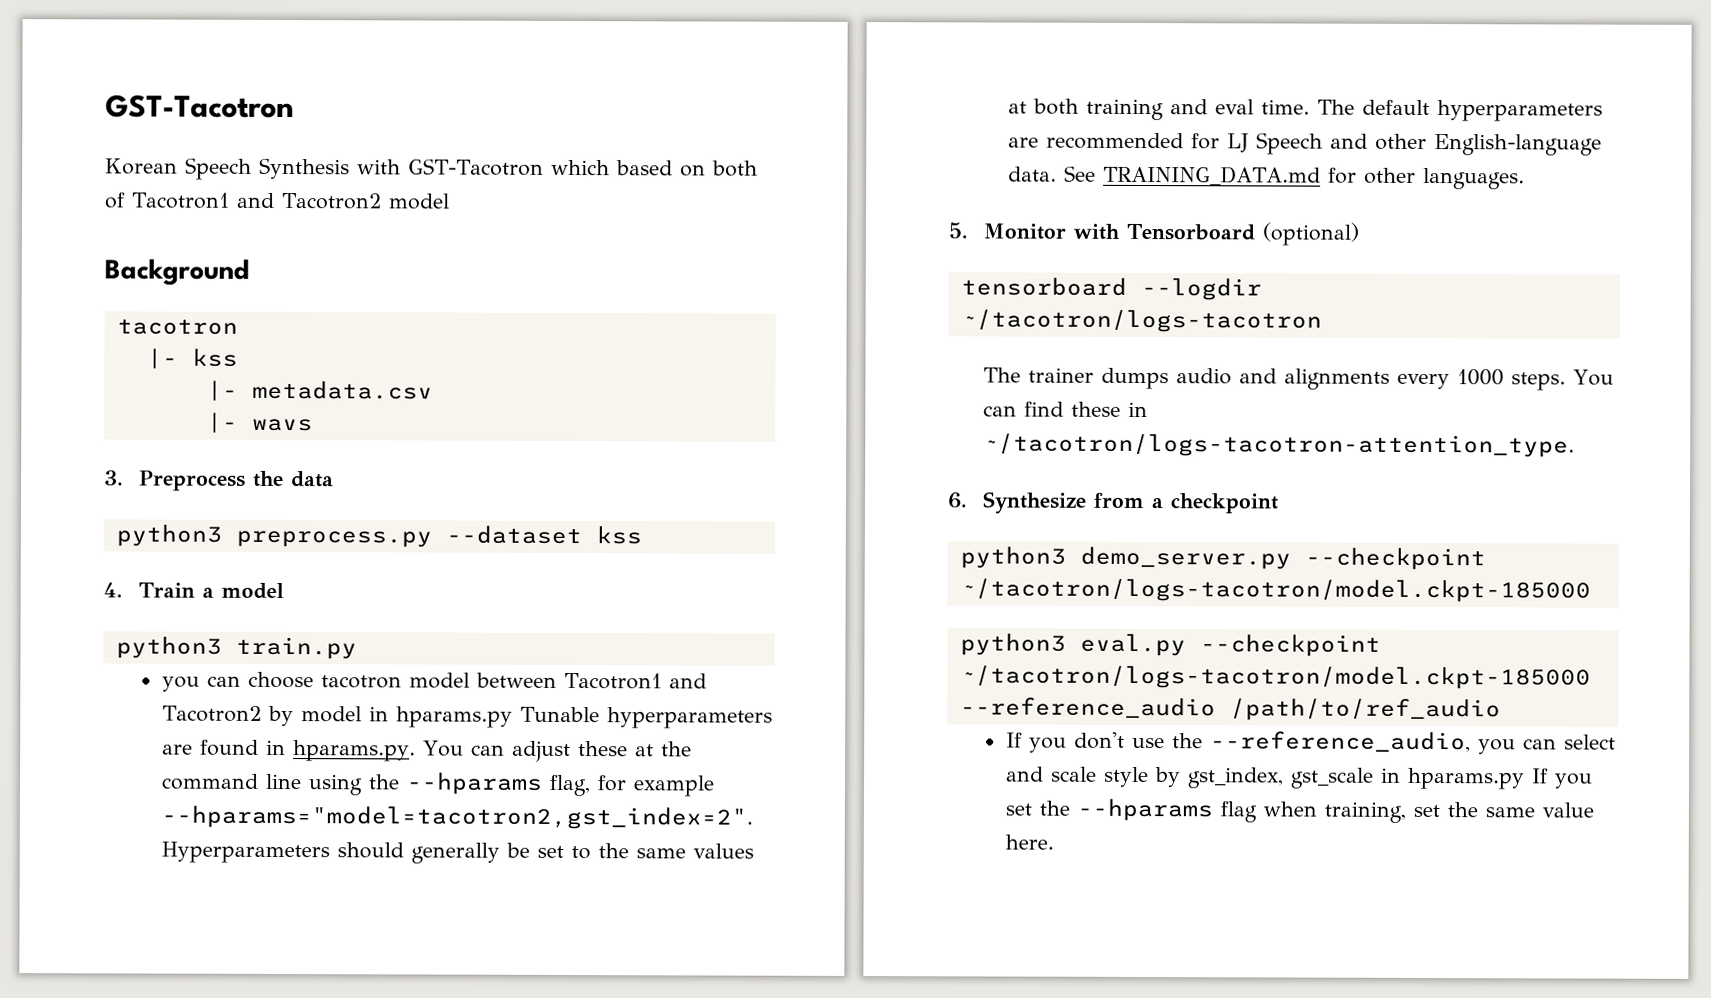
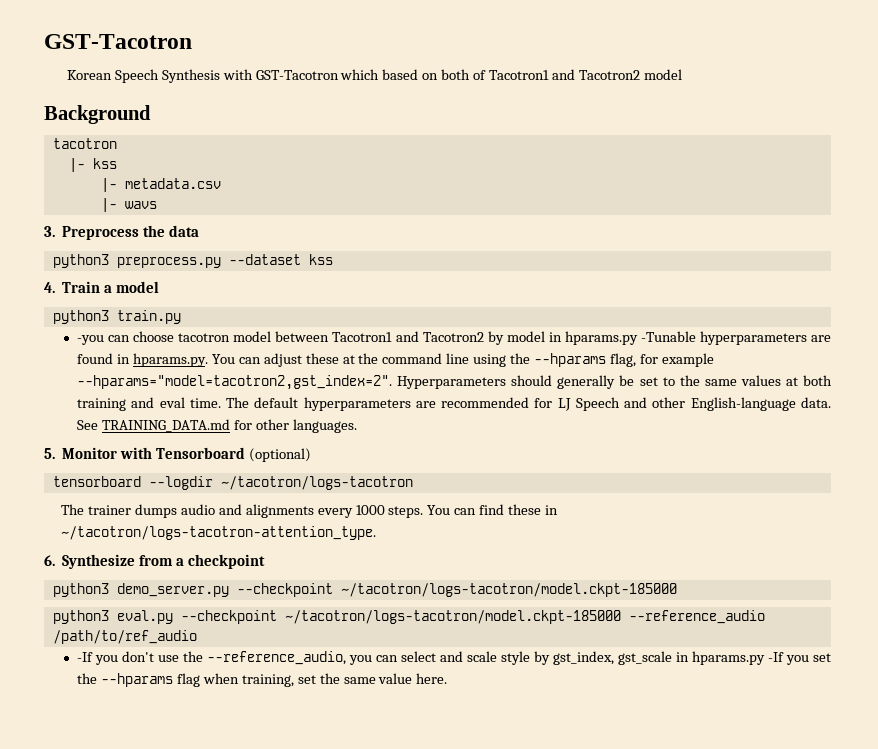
- you can choose tacotron model between Tacotron1 and Tacotron2 by model in hparams.py Tunable hyperparameters are found in hparams.py. You can adjust these at the command line using the --hparams flag, for example --hparams="model=tacotron2,gst_index=2".
+ -you can choose tacotron model between Tacotron1 and Tacotron2 by model in hparams.py -Tunable hyperparameters are found in hparams.py. You can adjust these at the command line using the --hparams flag, for example --hparams="model=tacotron2,gst_index=2".
- If you don't use the --reference_audio, you can select and scale style by gst_index, gst_scale in hparams.py If you set the --hparams flag when training, set the same value here.
+ -If you don't use the --reference_audio, you can select and scale style by gst_index, gst_scale in hparams.py -If you set the --hparams flag when training, set the same value here.

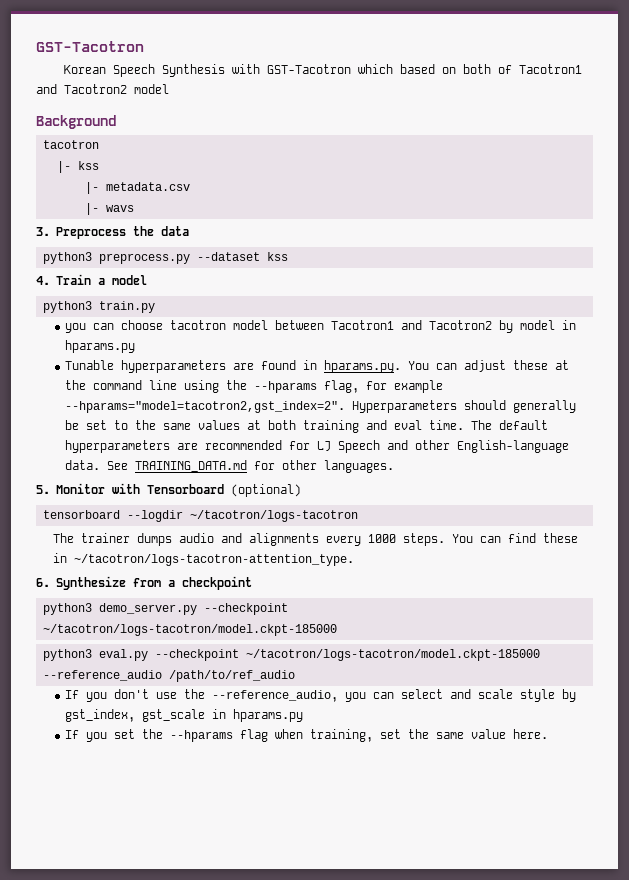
- -you can choose tacotron model between Tacotron1 and Tacotron2 by model in hparams.py -Tunable hyperparameters are found in hparams.py. You can adjust these at the command line using the --hparams flag, for example --hparams="model=tacotron2,gst_index=2".
+ you can choose tacotron model between Tacotron1 and Tacotron2 by model in hparams.py
+ Tunable hyperparameters are found in hparams.py. You can adjust these at the command line using the --hparams flag, for example --hparams="model=tacotron2,gst_index=2".
- -If you don't use the --reference_audio, you can select and scale style by gst_index, gst_scale in hparams.py -If you set the --hparams flag when training, set the same value here.
+ If you don't use the --reference_audio, you can select and scale style by gst_index, gst_scale in hparams.py
+ If you set the --hparams flag when training, set the same value here.

